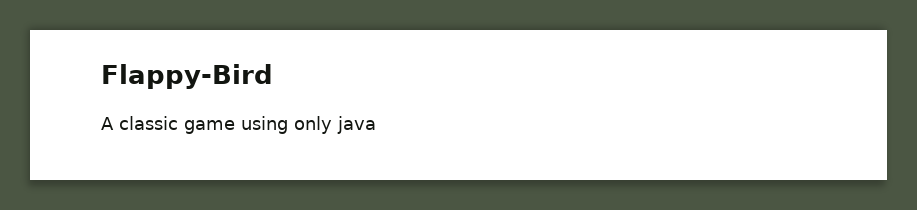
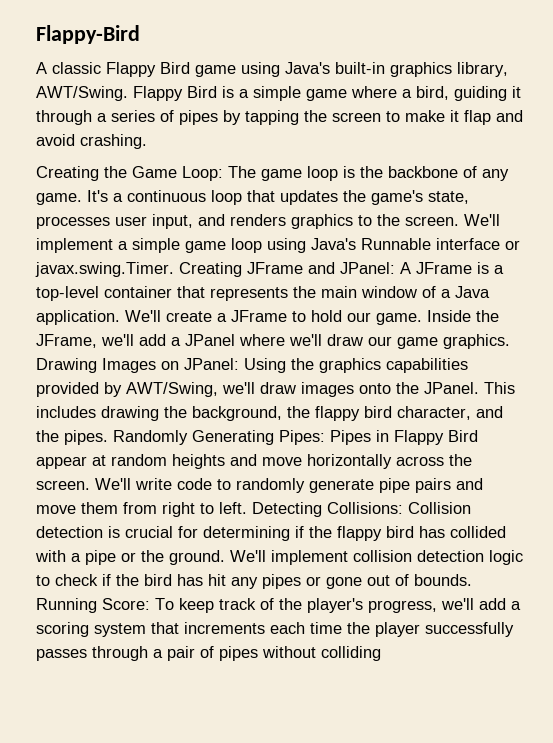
- A classic game using only java
+ A classic Flappy Bird game using Java's built-in graphics library, AWT/Swing. Flappy Bird is a simple game where a bird, guiding it through a series of pipes by tapping the screen to make it flap and avoid crashing.
+ Creating the Game Loop: The game loop is the backbone of any game. It's a continuous loop that updates the game's state, processes user input, and renders graphics to the screen. We'll implement a simple game loop using Java's Runnable interface or javax.swing.Timer. Creating JFrame and JPanel: A JFrame is a top-level container that represents the main window of a Java application. We'll create a JFrame to hold our game. Inside the JFrame, we'll add a JPanel where we'll draw our game graphics. Drawing Images on JPanel: Using the graphics capabilities provided by AWT/Swing, we'll draw images onto the JPanel. This includes drawing the background, the flappy bird character, and the pipes. Randomly Generating Pipes: Pipes in Flappy Bird appear at random heights and move horizontally across the screen. We'll write code to randomly generate pipe pairs and move them from right to left. Detecting Collisions: Collision detection is crucial for determining if the flappy bird has collided with a pipe or the ground. We'll implement collision detection logic to check if the bird has hit any pipes or gone out of bounds. Running Score: To keep track of the player's progress, we'll add a scoring system that increments each time the player successfully passes through a pair of pipes without colliding

